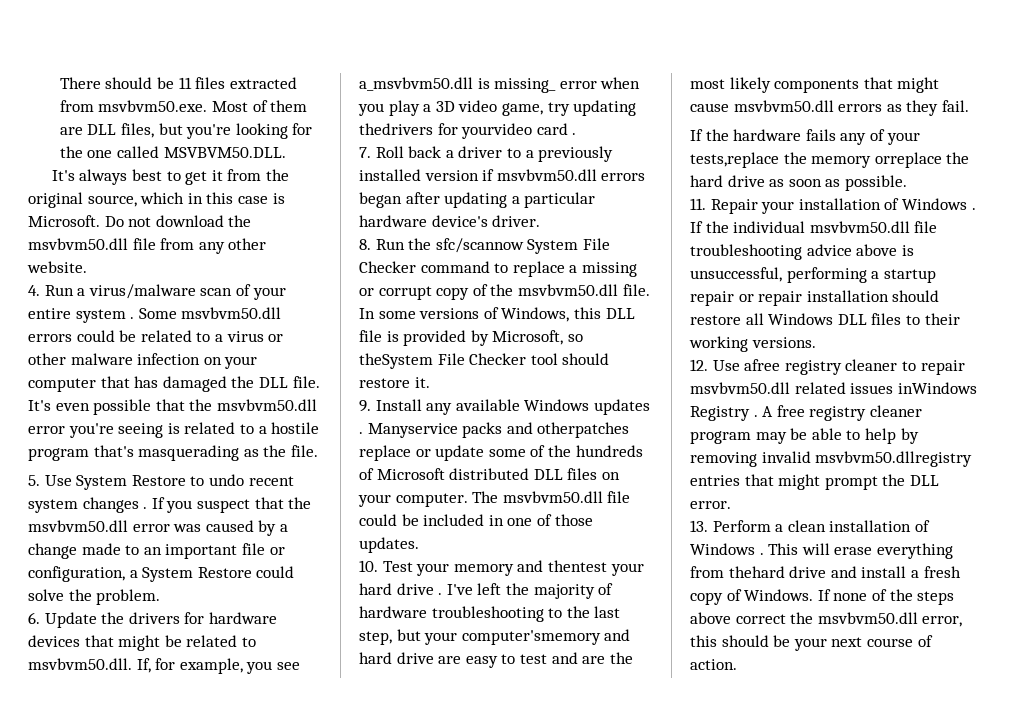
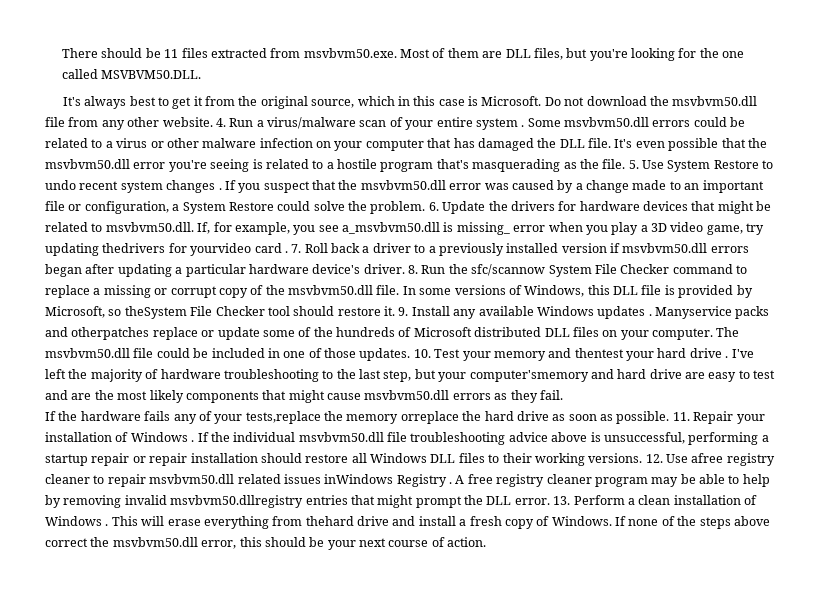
- Do not download the msvbvm50.dll file from any other website.
- 4. Run a virus/malware scan of your entire system .
+ Do not download the msvbvm50.dll file from any other website. 4. Run a virus/malware scan of your entire system .
- It's even possible that the msvbvm50.dll error you're seeing is related to a hostile program that's masquerading as the file.
- 5. Use System Restore to undo recent system changes .
+ It's even possible that the msvbvm50.dll error you're seeing is related to a hostile program that's masquerading as the file. 5. Use System Restore to undo recent system changes .
- If you suspect that the msvbvm50.dll error was caused by a change made to an important file or configuration, a System Restore could solve the problem.
- 6. Update the drivers for hardware devices that might be related to msvbvm50.dll. If, for example, you see a_msvbvm50.dll is missing_ error when you play a 3D video game, try updating thedrivers for yourvideo card .
- 7. Roll back a driver to a previously installed version if msvbvm50.dll errors began after updating a particular hardware device's driver.
- 8. Run the sfc/scannow System File Checker command to replace a missing or corrupt copy of the msvbvm50.dll file.
+ If you suspect that the msvbvm50.dll error was caused by a change made to an important file or configuration, a System Restore could solve the problem. 6. Update the drivers for hardware devices that might be related to msvbvm50.dll. If, for example, you see a_msvbvm50.dll is missing_ error when you play a 3D video game, try updating thedrivers for yourvideo card . 7. Roll back a driver to a previously installed version if msvbvm50.dll errors began after updating a particular hardware device's driver. 8. Run the sfc/scannow System File Checker command to replace a missing or corrupt copy of the msvbvm50.dll file.
- In some versions of Windows, this DLL file is provided by Microsoft, so theSystem File Checker tool should restore it.
- 9. Install any available Windows updates .
+ In some versions of Windows, this DLL file is provided by Microsoft, so theSystem File Checker tool should restore it. 9. Install any available Windows updates .
- The msvbvm50.dll file could be included in one of those updates.
- 10. Test your memory and thentest your hard drive .
+ The msvbvm50.dll file could be included in one of those updates. 10. Test your memory and thentest your hard drive .
- If the hardware fails any of your tests,replace the memory orreplace the hard drive as soon as possible.
- 11. Repair your installation of Windows .
+ If the hardware fails any of your tests,replace the memory orreplace the hard drive as soon as possible. 11. Repair your installation of Windows .
- If the individual msvbvm50.dll file troubleshooting advice above is unsuccessful, performing a startup repair or repair installation should restore all Windows DLL files to their working versions.
- 12. Use afree registry cleaner to repair msvbvm50.dll related issues inWindows Registry .
+ If the individual msvbvm50.dll file troubleshooting advice above is unsuccessful, performing a startup repair or repair installation should restore all Windows DLL files to their working versions. 12. Use afree registry cleaner to repair msvbvm50.dll related issues inWindows Registry .
- A free registry cleaner program may be able to help by removing invalid msvbvm50.dllregistry entries that might prompt the DLL error.
- 13. Perform a clean installation of Windows .
+ A free registry cleaner program may be able to help by removing invalid msvbvm50.dllregistry entries that might prompt the DLL error. 13. Perform a clean installation of Windows .

